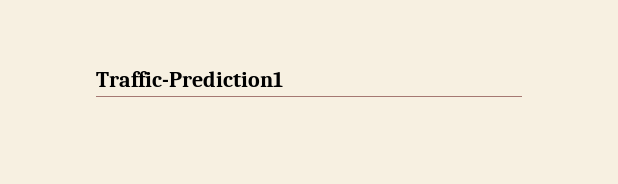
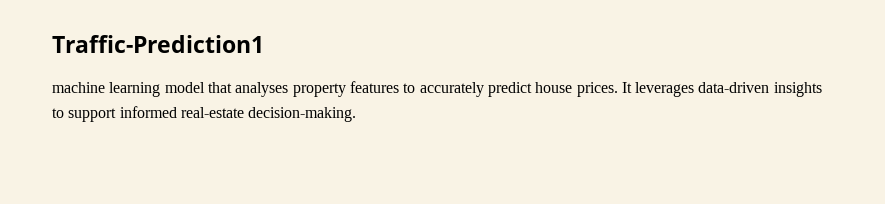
+ machine learning model that analyses property features to accurately predict house prices. It leverages data-driven insights to support informed real-estate decision-making.

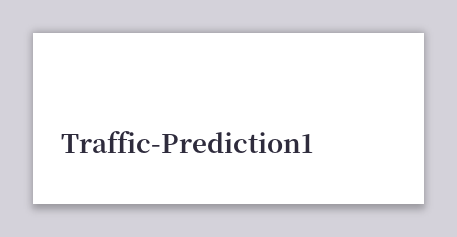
- machine learning model that analyses property features to accurately predict house prices. It leverages data-driven insights to support informed real-estate decision-making.

